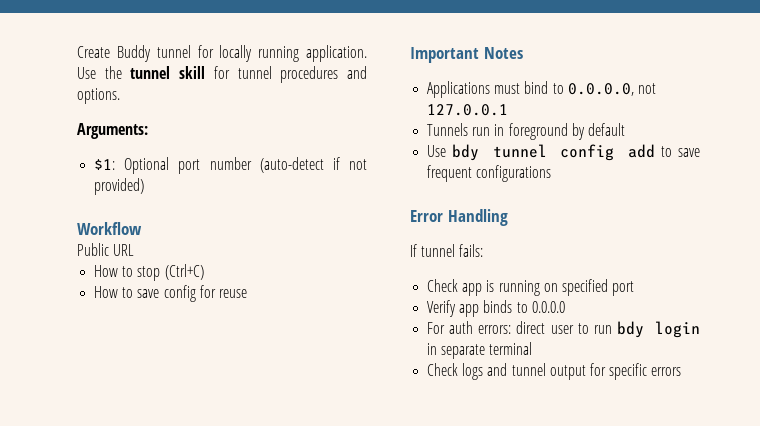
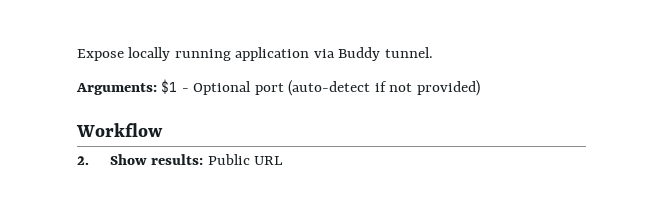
- Create Buddy tunnel for locally running application. Use the tunnel skill for tunnel procedures and options.
+ Expose locally running application via Buddy tunnel.
- Arguments:
- $1: Optional port number (auto-detect if not provided)
+ Arguments: $1 - Optional port (auto-detect if not provided)
- Public URL
+ 2. Show results: Public URL
- How to stop (Ctrl+C)
- How to save config for reuse
- Important Notes
- Applications must bind to 0.0.0.0, not 127.0.0.1
- Tunnels run in foreground by default
- Use bdy tunnel config add to save frequent configurations
- Error Handling
- If tunnel fails:
- Check app is running on specified port
- Verify app binds to 0.0.0.0
- For auth errors: direct user to run bdy login in separate terminal
- Check logs and tunnel output for specific errors

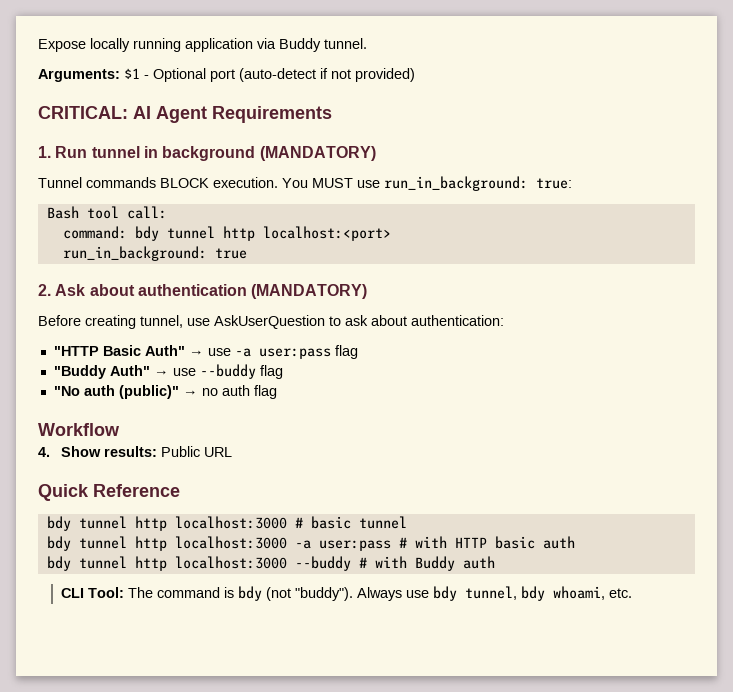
+ CRITICAL: AI Agent Requirements
+ 1. Run tunnel in background (MANDATORY)
+ Tunnel commands BLOCK execution. You MUST use run_in_background: true:
+ Bash tool call:
+ command: bdy tunnel http localhost:<port>
+ run_in_background: true
+ 2. Ask about authentication (MANDATORY)
+ Before creating tunnel, use AskUserQuestion to ask about authentication:
+ "HTTP Basic Auth" → use -a user:pass flag
+ "Buddy Auth" → use --buddy flag
+ "No auth (public)" → no auth flag
- 2. Show results: Public URL
+ 4. Show results: Public URL
+ Quick Reference
+ bdy tunnel http localhost:3000 # basic tunnel
+ bdy tunnel http localhost:3000 -a user:pass # with HTTP basic auth
+ bdy tunnel http localhost:3000 --buddy # with Buddy auth
+ CLI Tool: The command is bdy (not "buddy"). Always use bdy tunnel, bdy whoami, etc.

